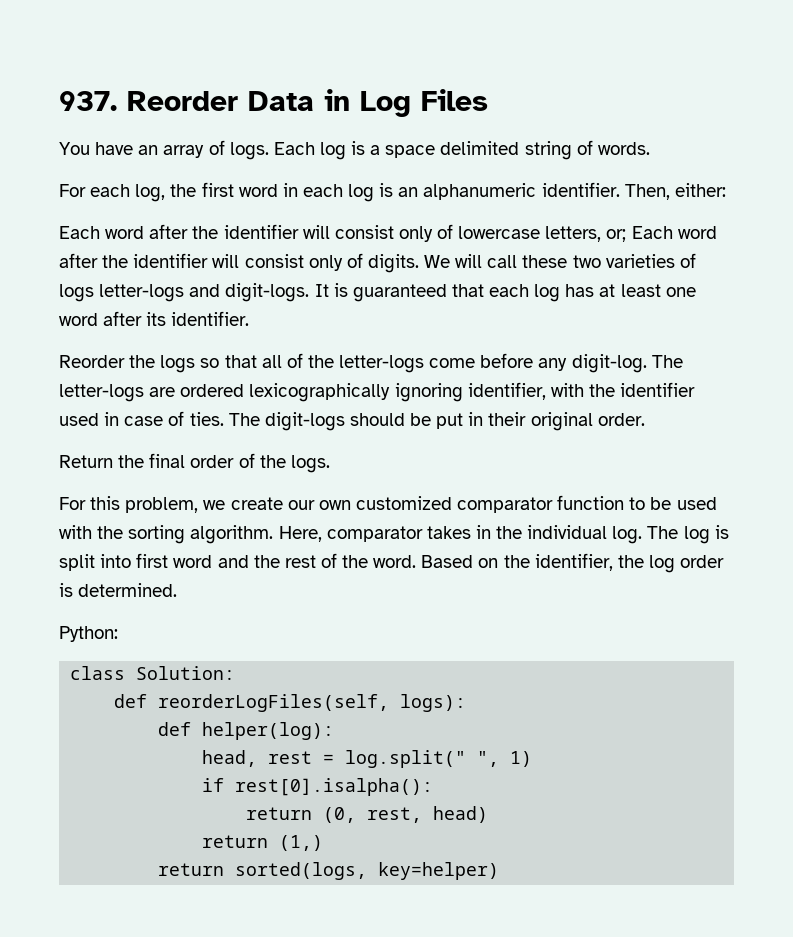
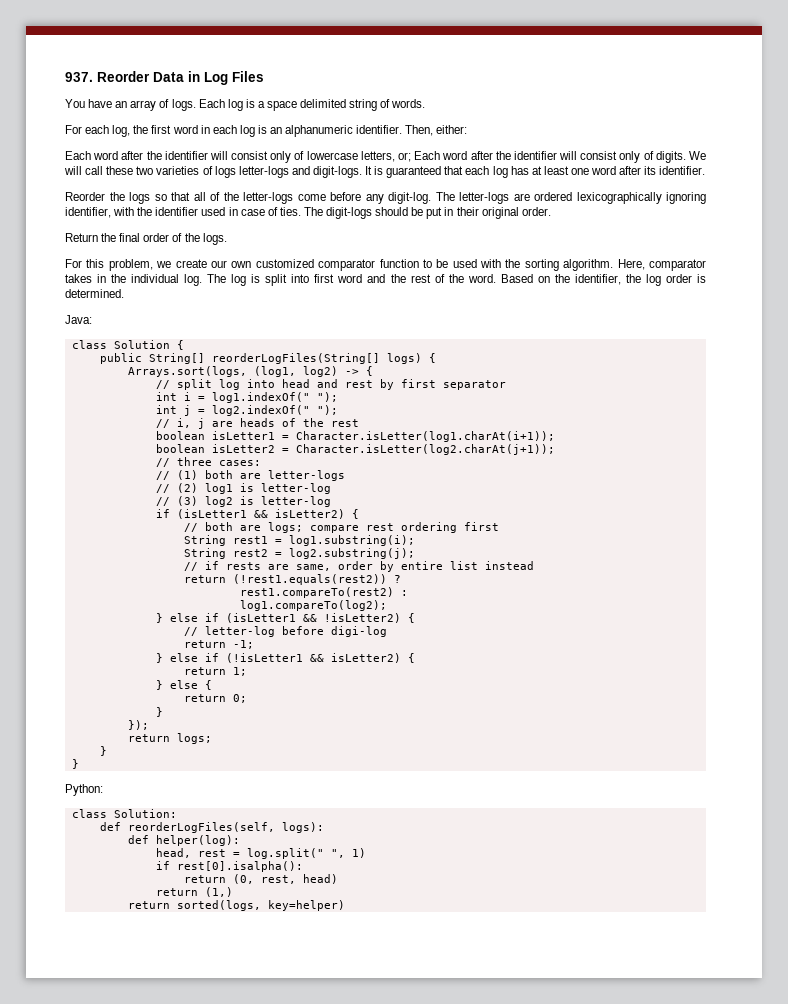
+ Java:
+ class Solution {
+ public String[] reorderLogFiles(String[] logs) {
+ Arrays.sort(logs, (log1, log2) -> {
+ // split log into head and rest by first separator
+ int i = log1.indexOf(" ");
+ int j = log2.indexOf(" ");
+ // i, j are heads of the rest
+ boolean isLetter1 = Character.isLetter(log1.charAt(i+1));
+ boolean isLetter2 = Character.isLetter(log2.charAt(j+1));
+ // three cases:
+ // (1) both are letter-logs
+ // (2) log1 is letter-log
+ // (3) log2 is letter-log
+ if (isLetter1 && isLetter2) {
+ // both are logs; compare rest ordering first
+ String rest1 = log1.substring(i);
+ String rest2 = log2.substring(j);
+ // if rests are same, order by entire list instead
+ return (!rest1.equals(rest2)) ?
+ rest1.compareTo(rest2) :
+ log1.compareTo(log2);
+ } else if (isLetter1 && !isLetter2) {
+ // letter-log before digi-log
+ return -1;
+ } else if (!isLetter1 && isLetter2) {
+ return 1;
+ } else {
+ return 0;
+ }
+ });
+ return logs;
+ }
+ }

